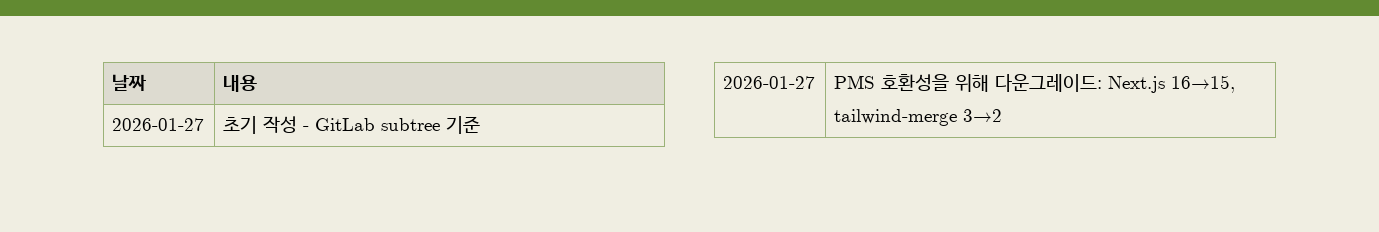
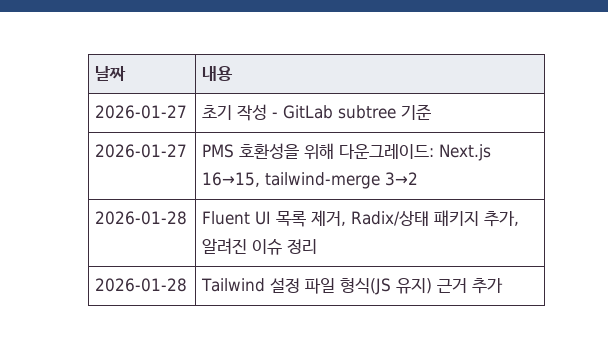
+ 2026-01-28 | Fluent UI 목록 제거, Radix/상태 패키지 추가, 알려진 이슈 정리
+ 2026-01-28 | Tailwind 설정 파일 형식(JS 유지) 근거 추가

